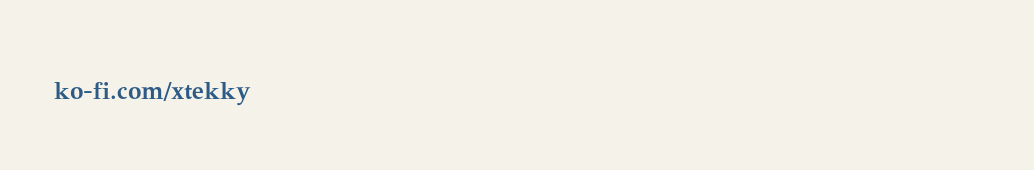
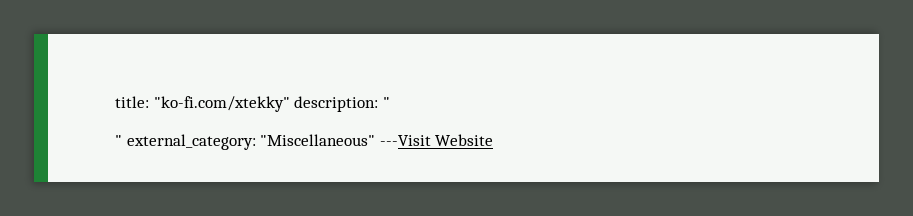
- ko-fi.com/xtekky
+ title: "ko-fi.com/xtekky" description: "
+ " external_category: "Miscellaneous" ---Visit Website

